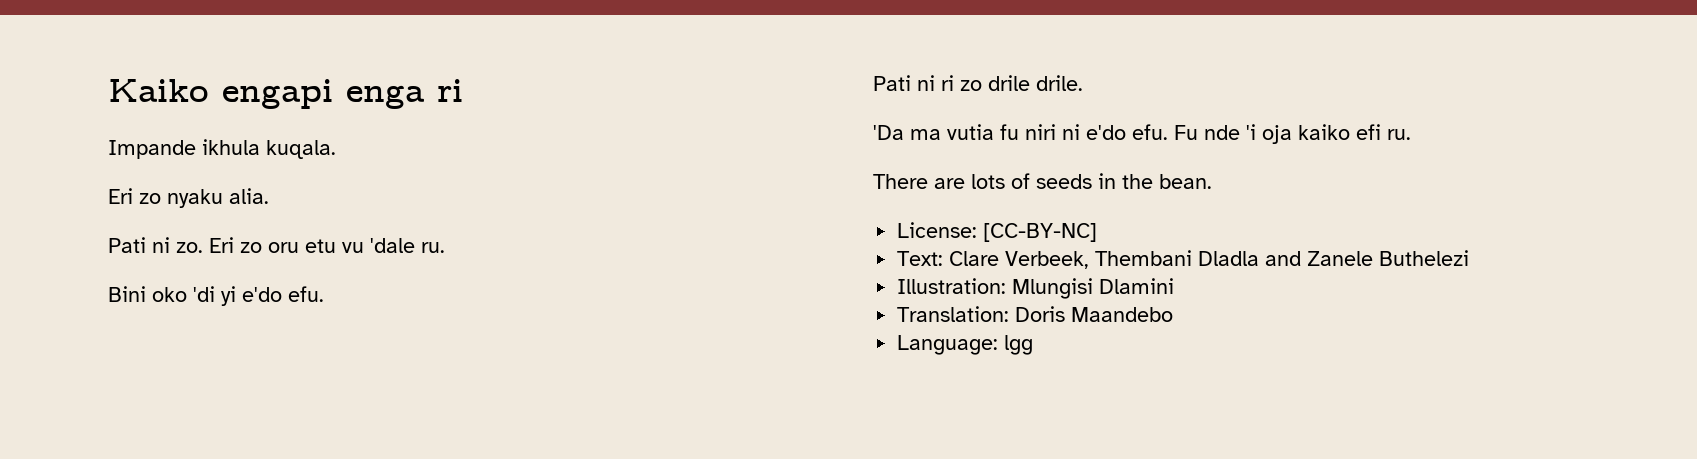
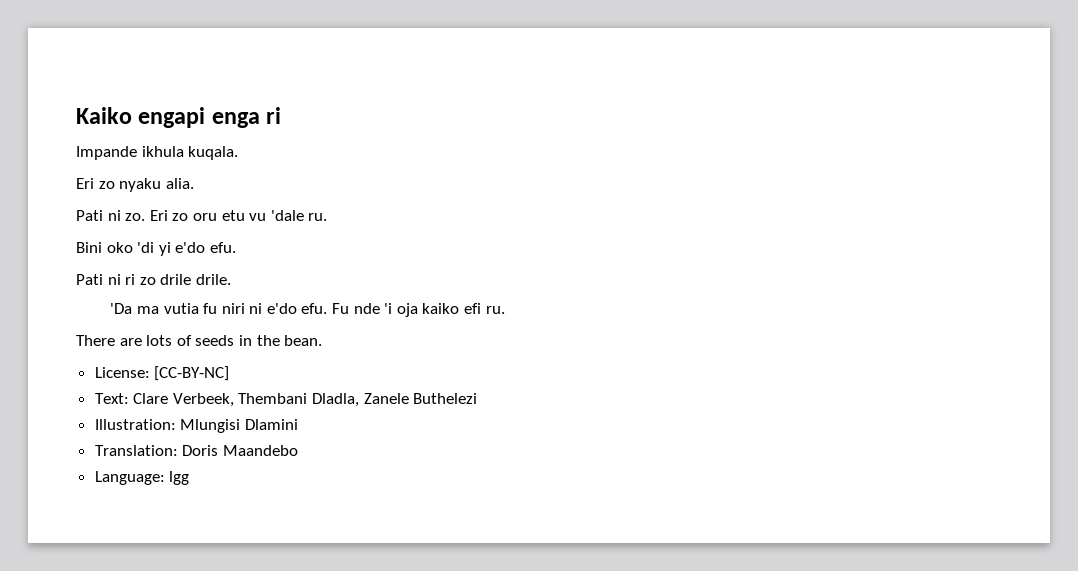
- Text: Clare Verbeek, Thembani Dladla and Zanele Buthelezi
+ Text: Clare Verbeek, Thembani Dladla, Zanele Buthelezi

